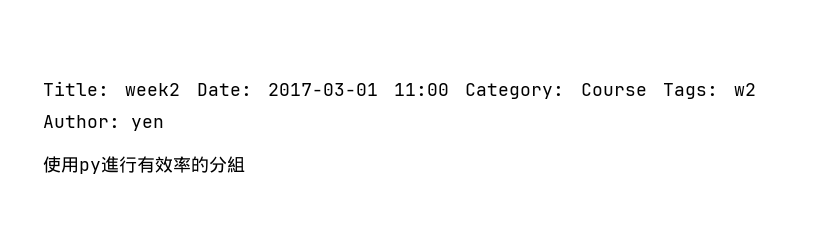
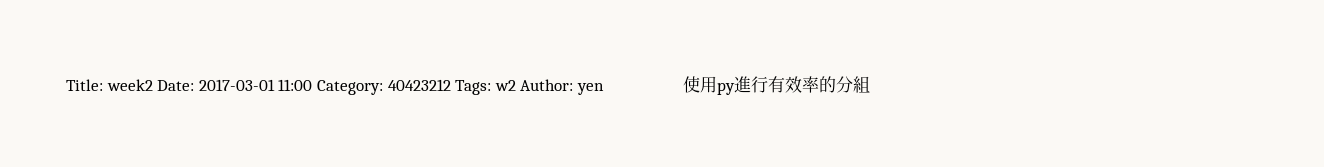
- Title: week2 Date: 2017-03-01 11:00 Category: Course Tags: w2 Author: yen
+ Title: week2 Date: 2017-03-01 11:00 Category: 40423212 Tags: w2 Author: yen

